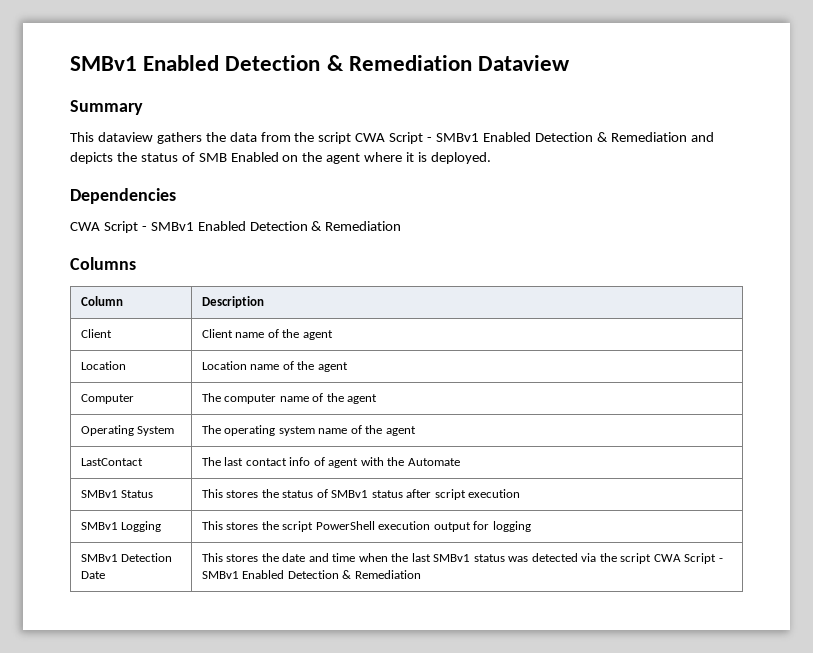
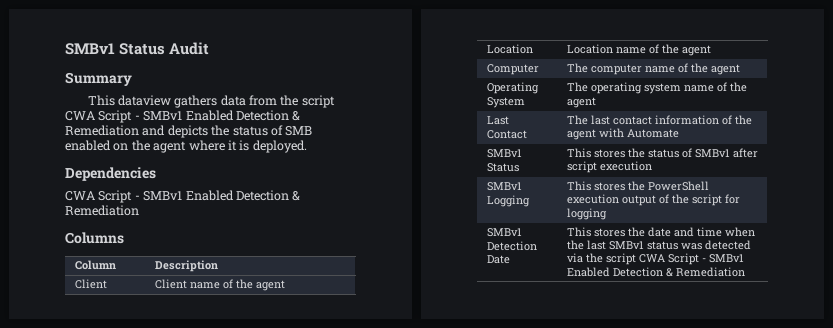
- SMBv1 Enabled Detection & Remediation Dataview
+ SMBv1 Status Audit
- This dataview gathers the data from the script CWA Script - SMBv1 Enabled Detection & Remediation and depicts the status of SMB Enabled on the agent where it is deployed.
+ This dataview gathers data from the script CWA Script - SMBv1 Enabled Detection & Remediation and depicts the status of SMB enabled on the agent where it is deployed.
- LastContact | The last contact info of agent with the Automate
+ Last Contact | The last contact information of the agent with Automate
- SMBv1 Status | This stores the status of SMBv1 status after script execution
+ SMBv1 Status | This stores the status of SMBv1 after script execution
- SMBv1 Logging | This stores the script PowerShell execution output for logging
+ SMBv1 Logging | This stores the PowerShell execution output of the script for logging

